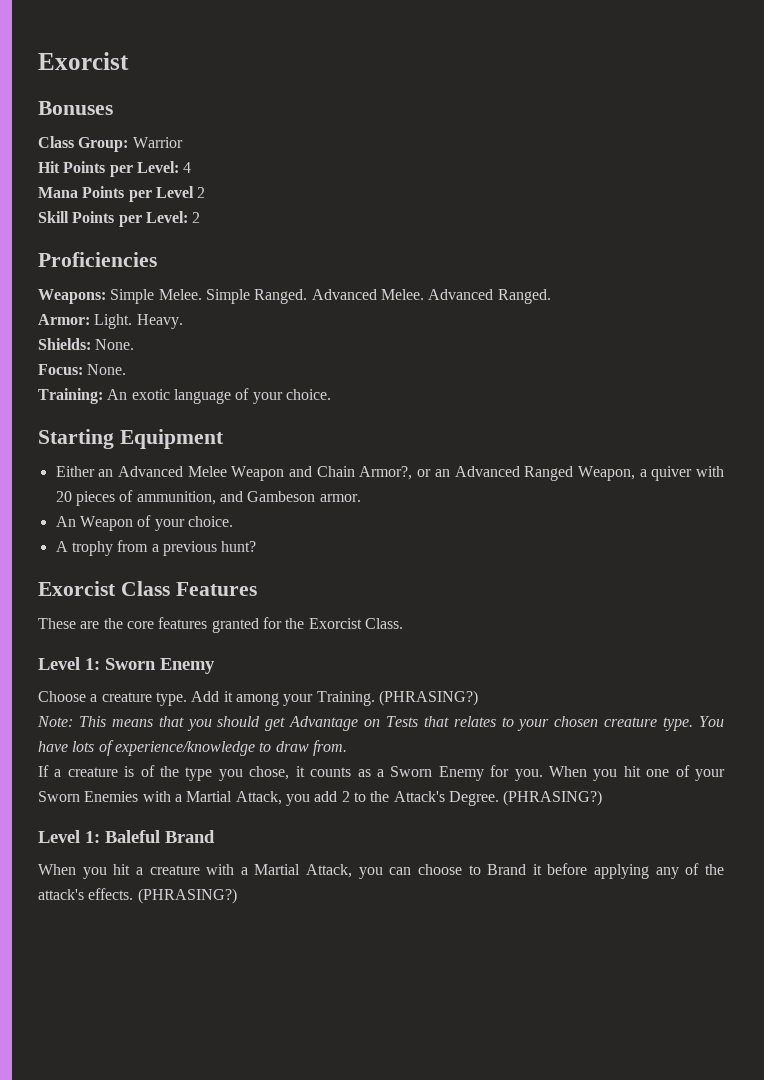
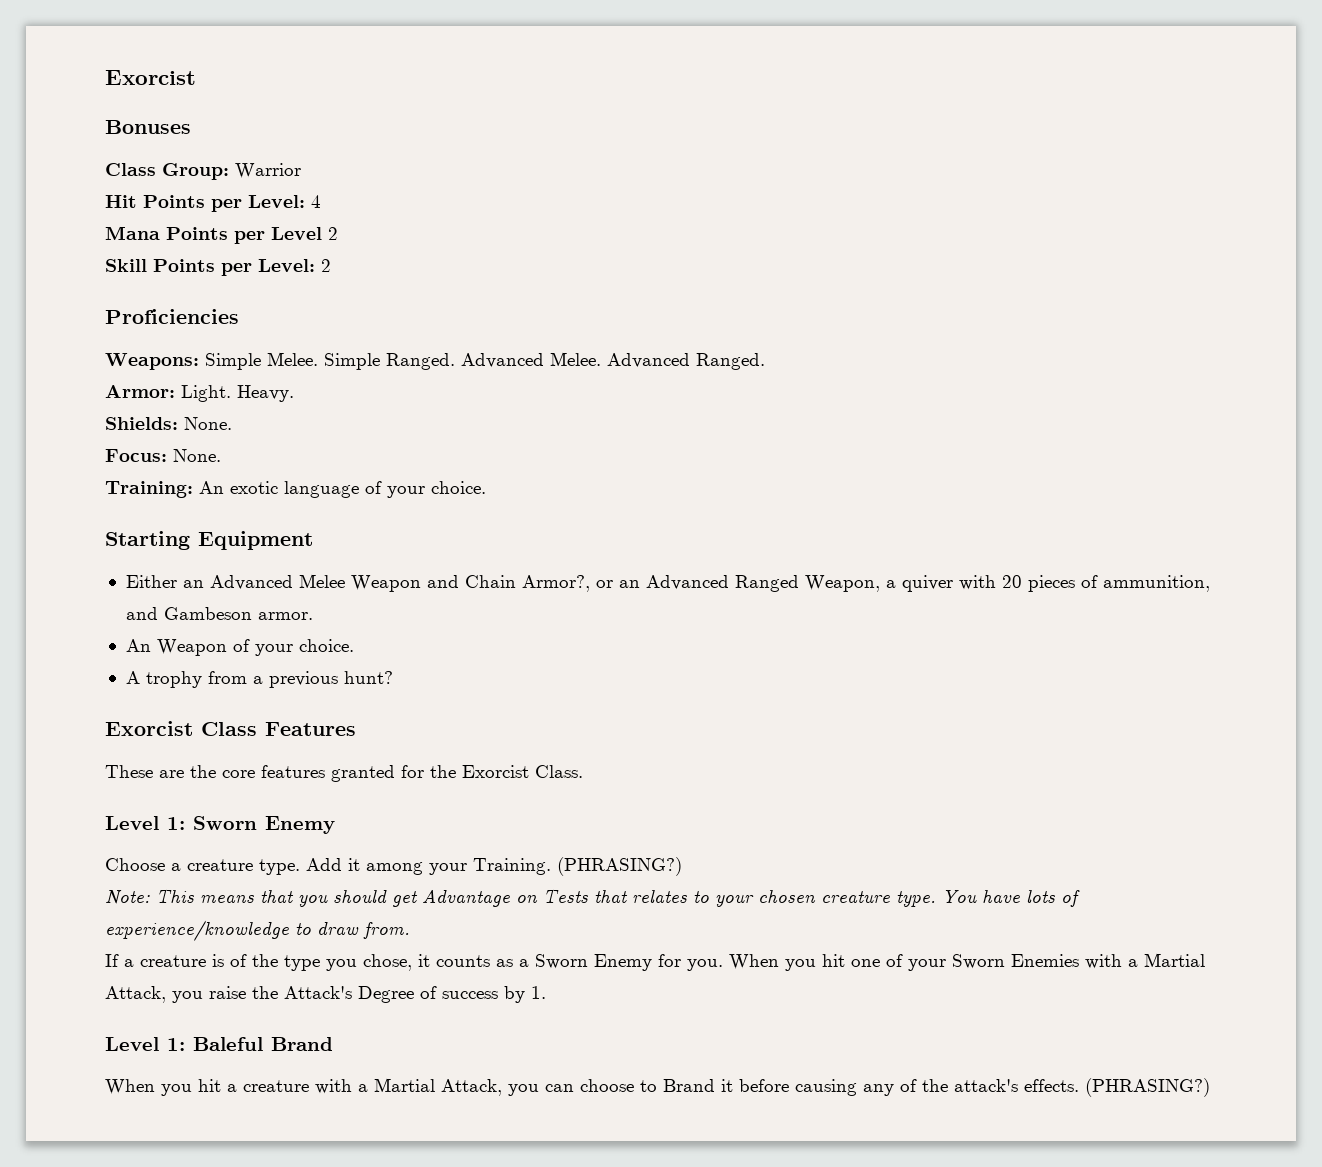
- When you hit one of your Sworn Enemies with a Martial Attack, you add 2 to the Attack's Degree. (PHRASING?)
+ When you hit one of your Sworn Enemies with a Martial Attack, you raise the Attack's Degree of success by 1.
- When you hit a creature with a Martial Attack, you can choose to Brand it before applying any of the attack's effects.
+ When you hit a creature with a Martial Attack, you can choose to Brand it before causing any of the attack's effects.

